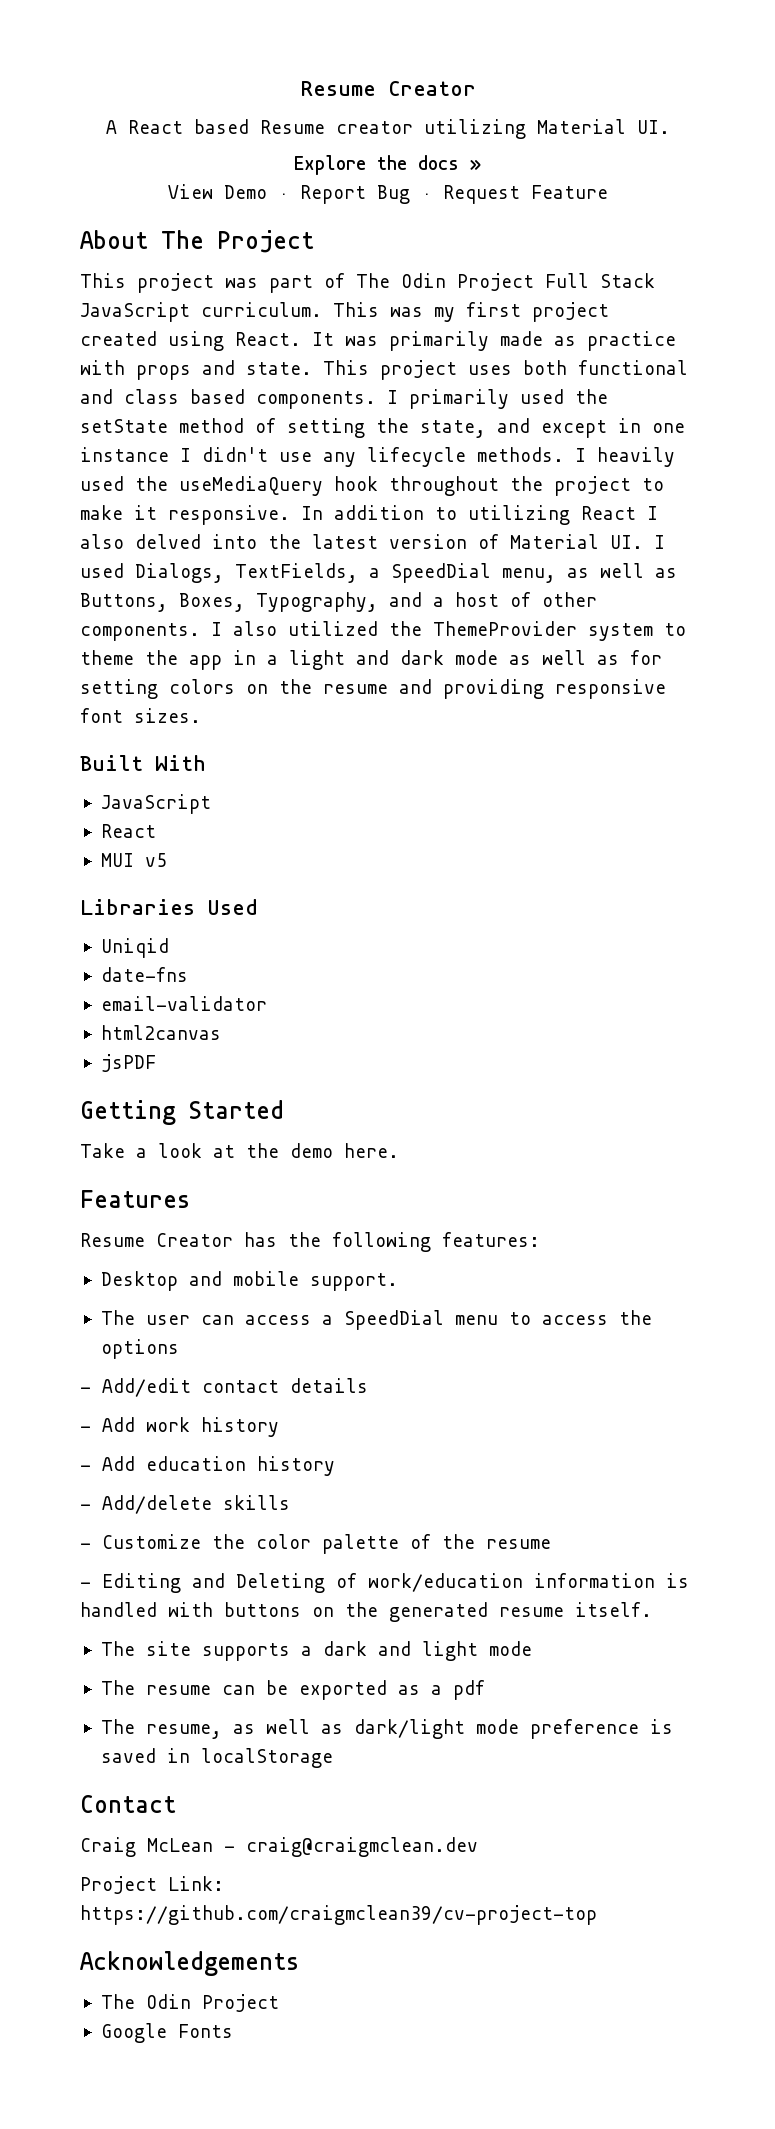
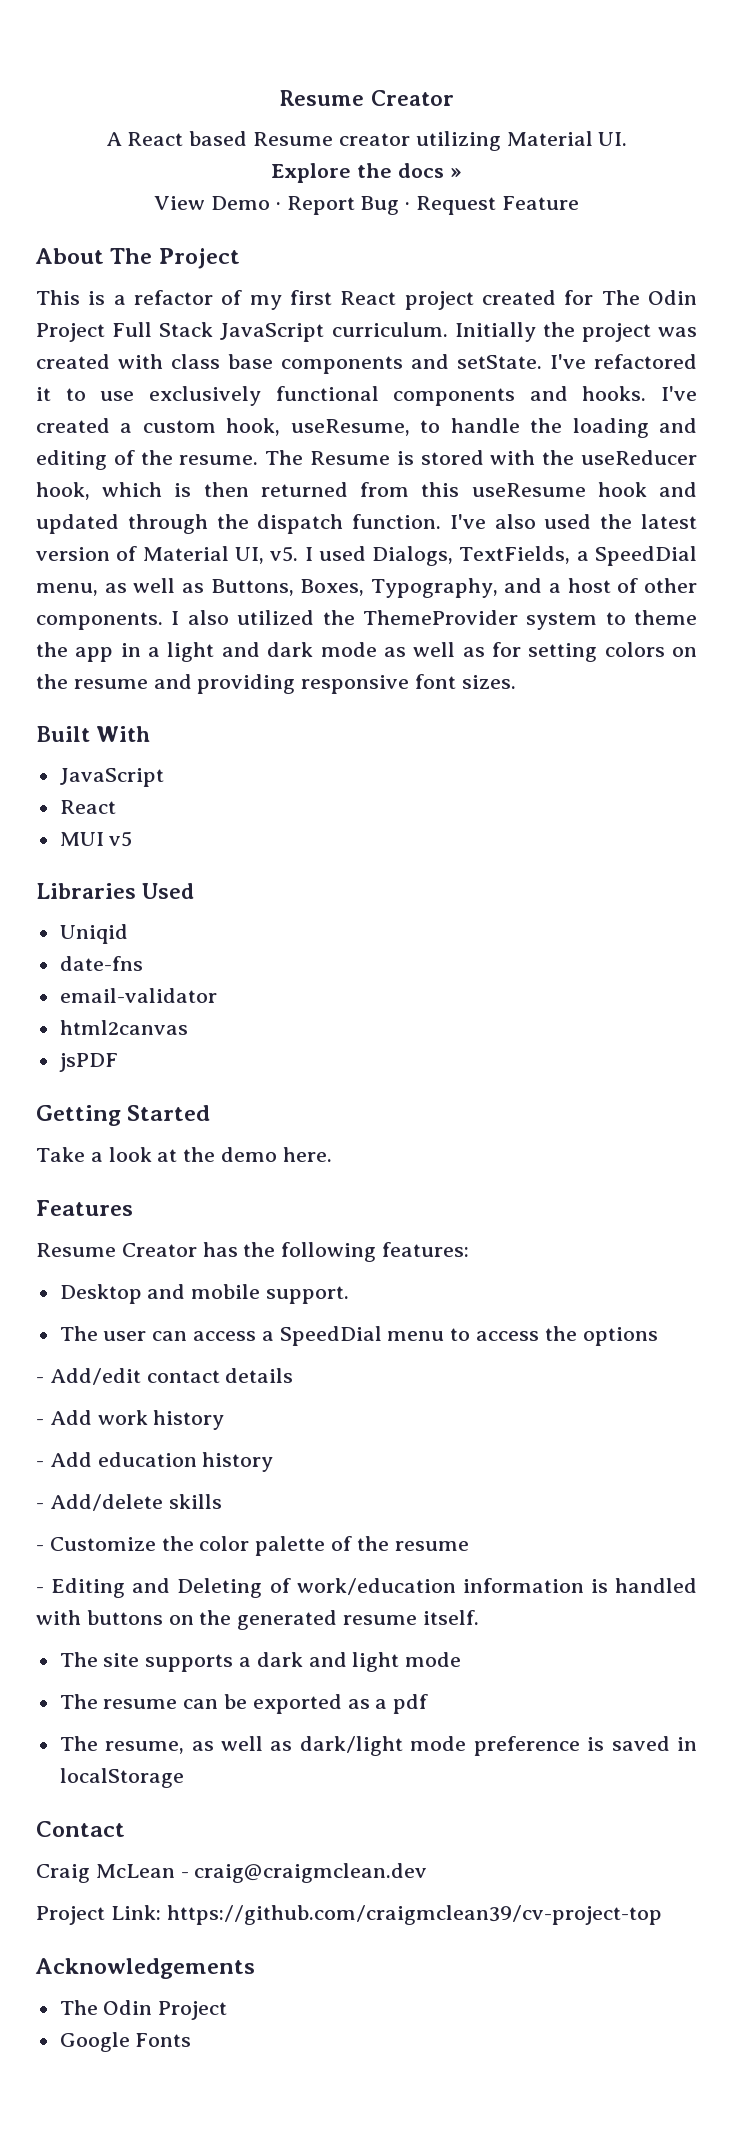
- This project was part of The Odin Project Full Stack JavaScript curriculum.
+ This is a refactor of my first React project created for The Odin Project Full Stack JavaScript curriculum.
- This was my first project created using React. It was primarily made as practice with props and state. This project uses both functional and class based components. I primarily used the setState method of setting the state, and except in one instance I didn't use any lifecycle methods. I heavily used the useMediaQuery hook throughout the project to make it responsive. In addition to utilizing React I also delved into the latest version of Material UI. I used Dialogs, TextFields, a SpeedDial menu, as well as Buttons, Boxes, Typography, and a host of other components.
+ Initially the project was created with class base components and setState. I've refactored it to use exclusively functional components and hooks. I've created a custom hook, useResume, to handle the loading and editing of the resume. The Resume is stored with the useReducer hook, which is then returned from this useResume hook and updated through the dispatch function. I've also used the latest version of Material UI, v5. I used Dialogs, TextFields, a SpeedDial menu, as well as Buttons, Boxes, Typography, and a host of other components.

